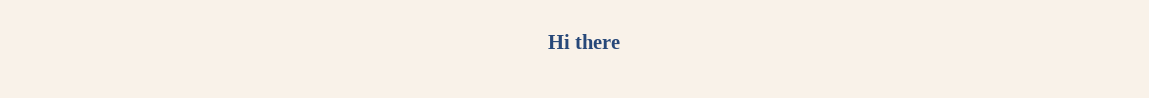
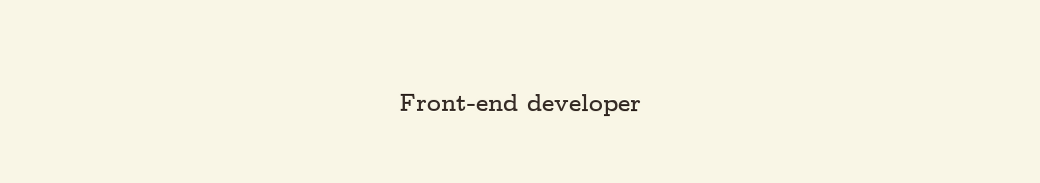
- Hi there
+ Front-end developer

